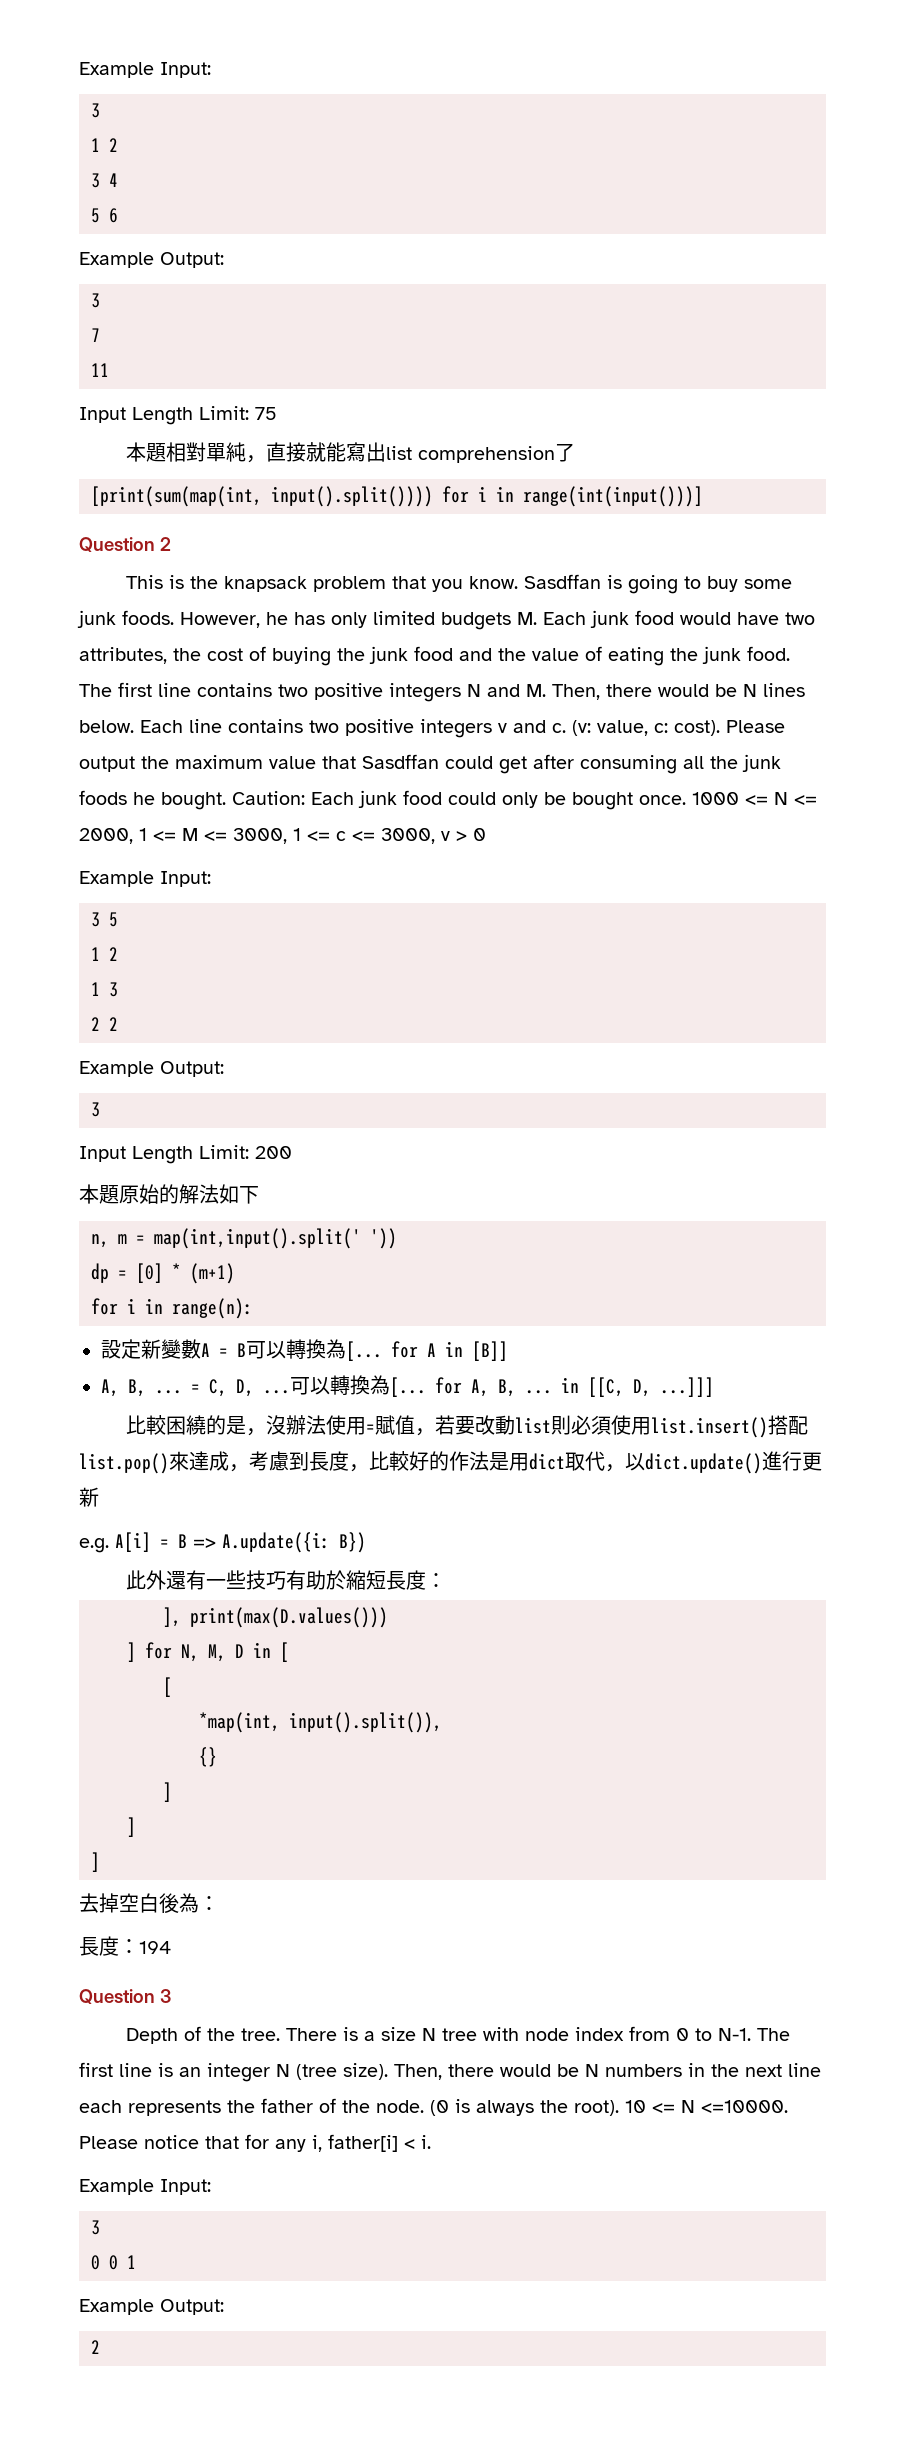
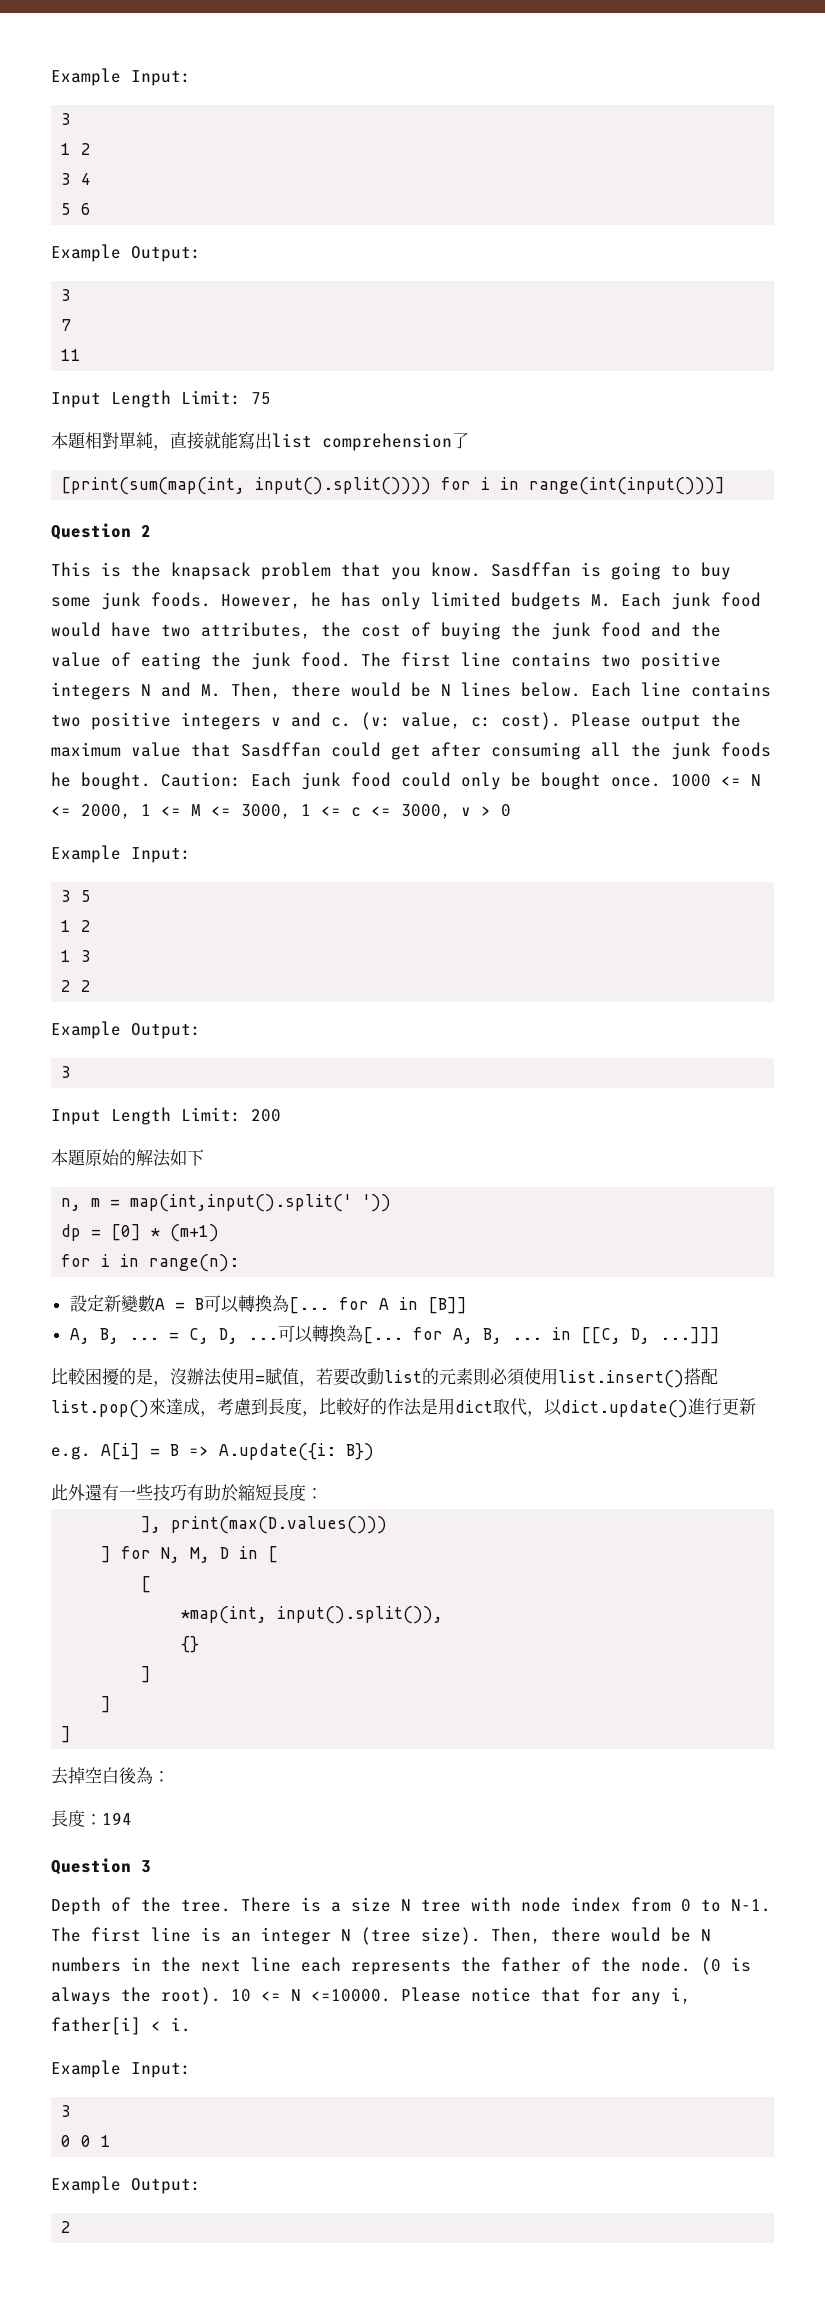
- 比較困繞的是，沒辦法使用=賦值，若要改動list則必須使用list.insert()搭配list.pop()來達成，考慮到長度，比較好的作法是用dict取代，以dict.update()進行更新
+ 比較困擾的是，沒辦法使用=賦值，若要改動list的元素則必須使用list.insert()搭配list.pop()來達成，考慮到長度，比較好的作法是用dict取代，以dict.update()進行更新

